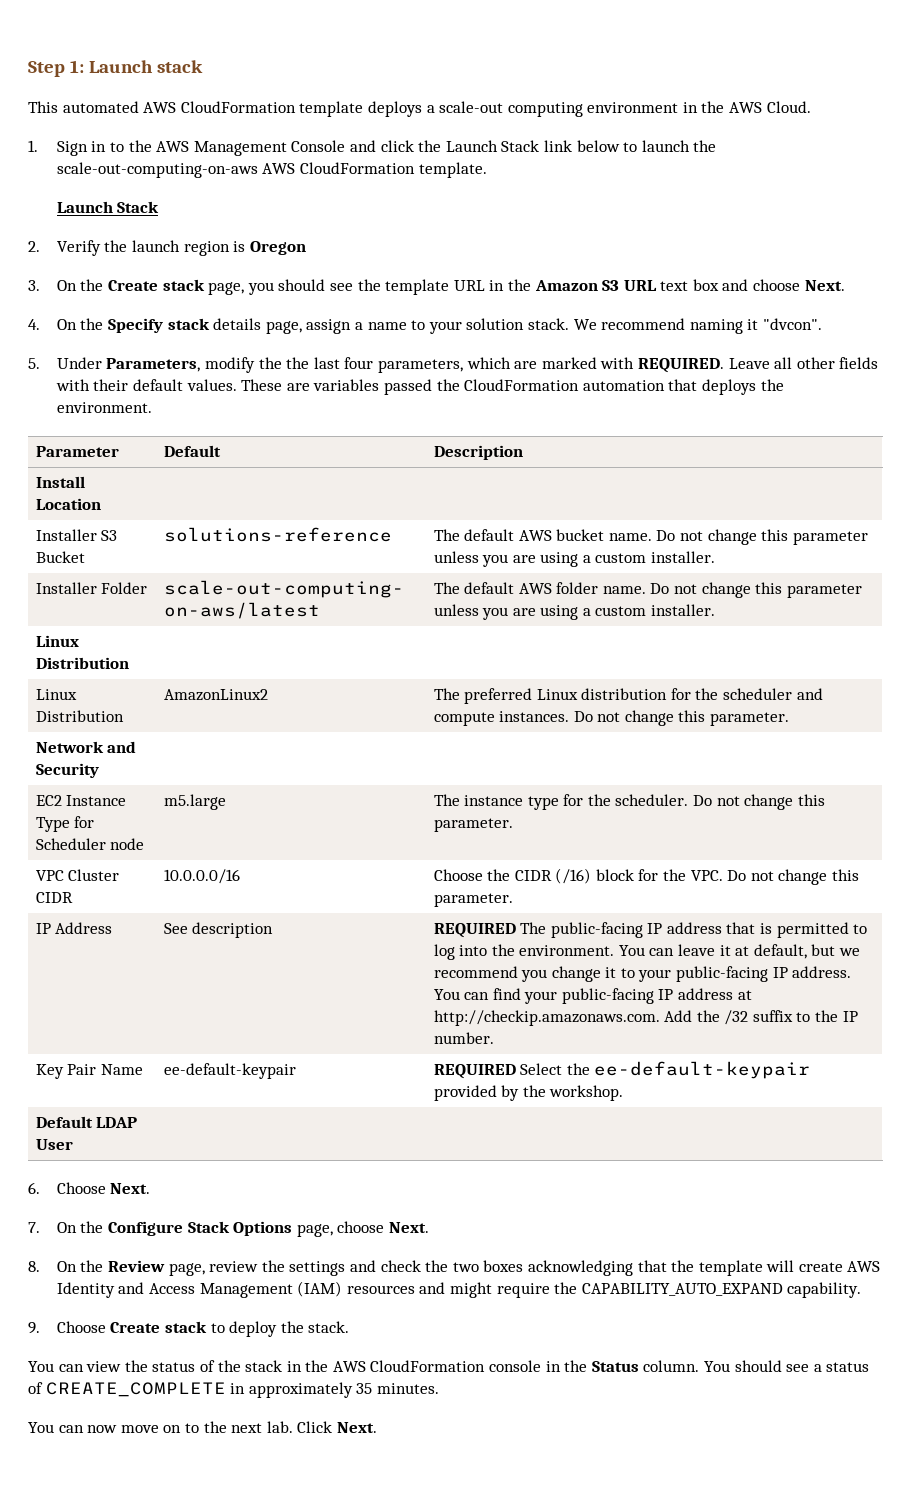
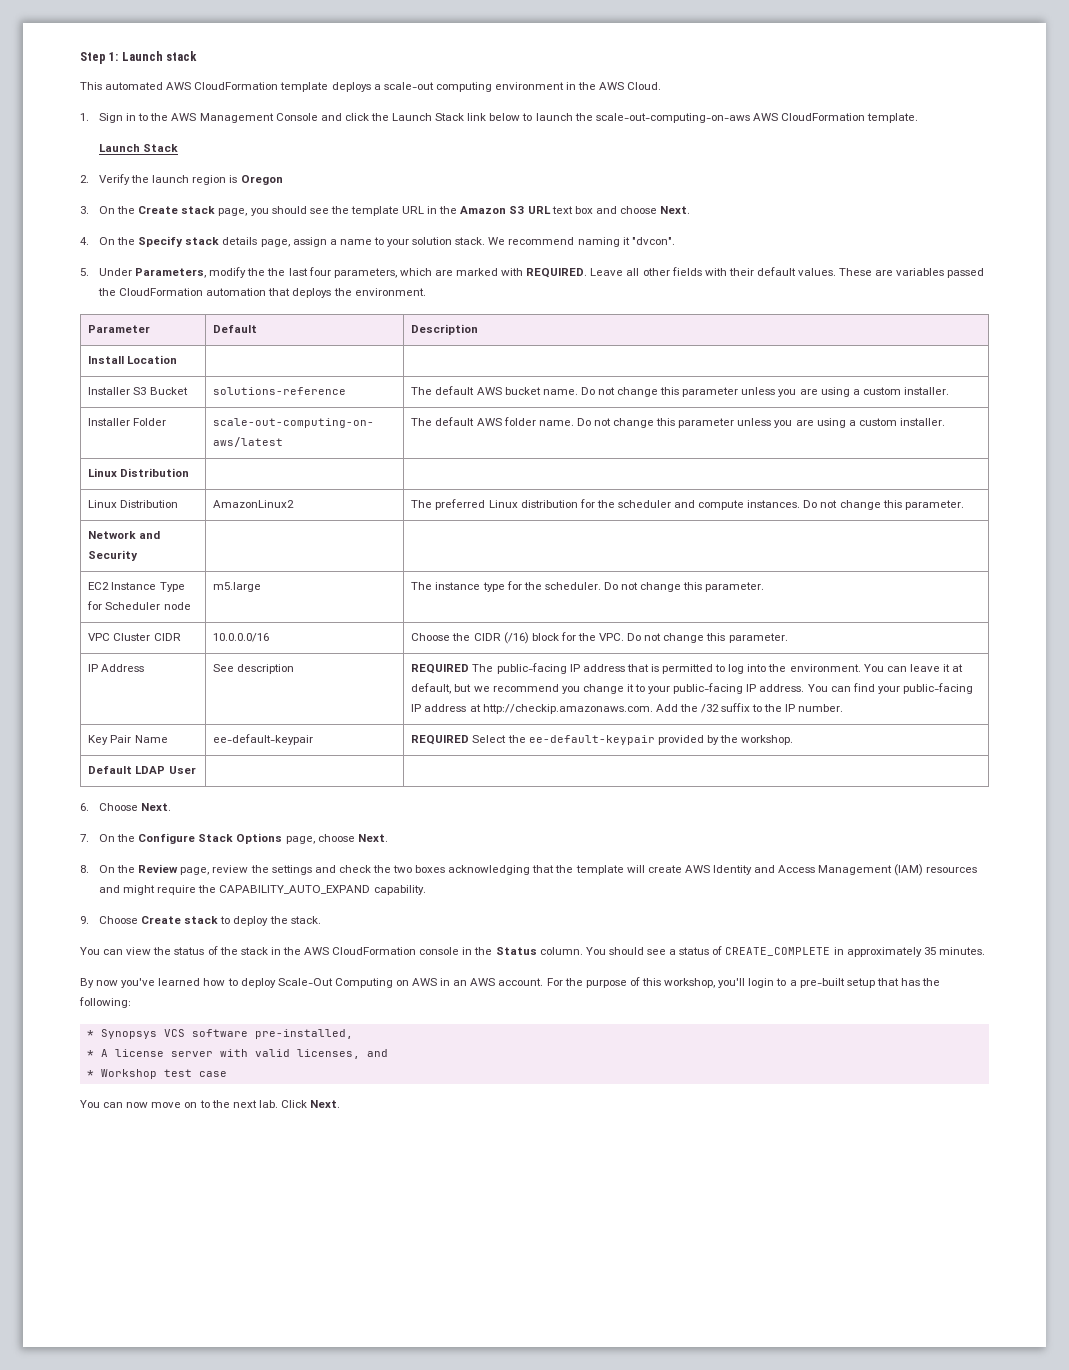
+ By now you've learned how to deploy Scale-Out Computing on AWS in an AWS account. For the purpose of this workshop, you'll login to a pre-built setup that has the following:
+ * Synopsys VCS software pre-installed,
+ * A license server with valid licenses, and
+ * Workshop test case

